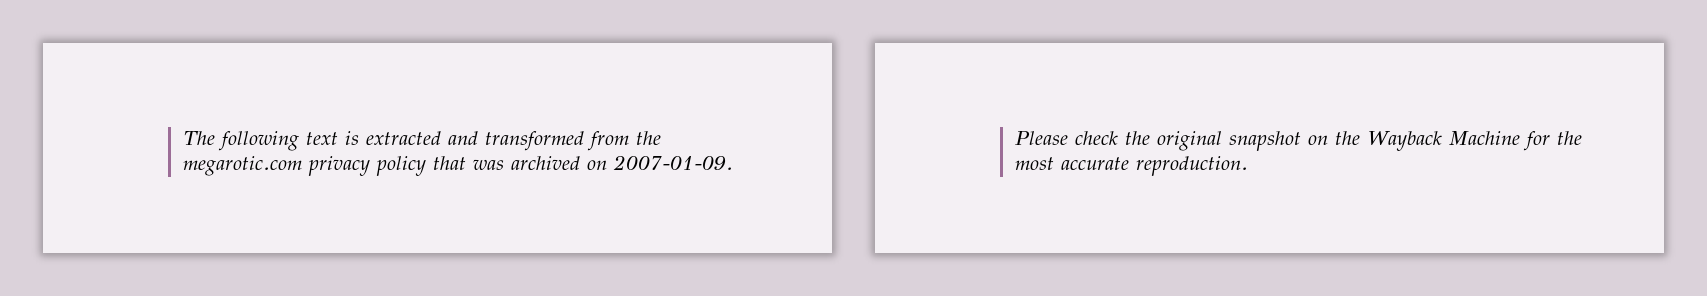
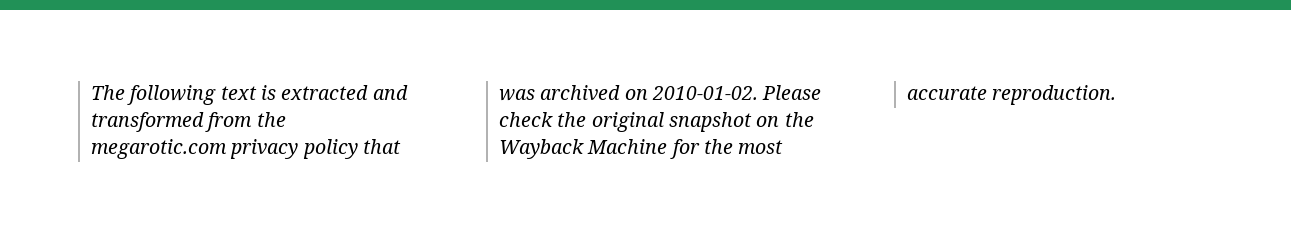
- The following text is extracted and transformed from the megarotic.com privacy policy that was archived on 2007-01-09.
+ The following text is extracted and transformed from the megarotic.com privacy policy that was archived on 2010-01-02.

